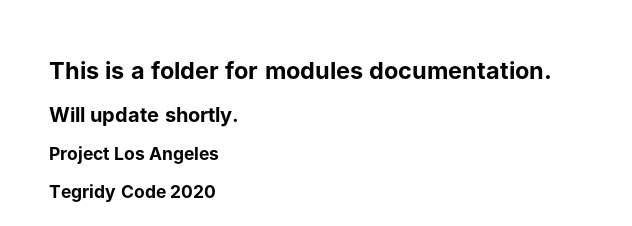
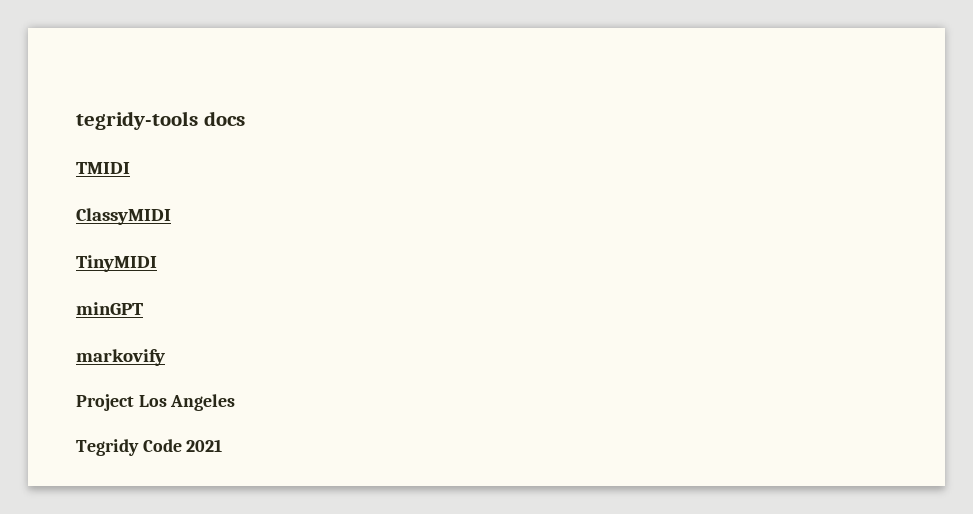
- This is a folder for modules documentation.
- Will update shortly.
+ tegridy-tools docs
+ TMIDI
+ ClassyMIDI
+ TinyMIDI
+ minGPT
+ markovify
- Tegridy Code 2020
+ Tegridy Code 2021

